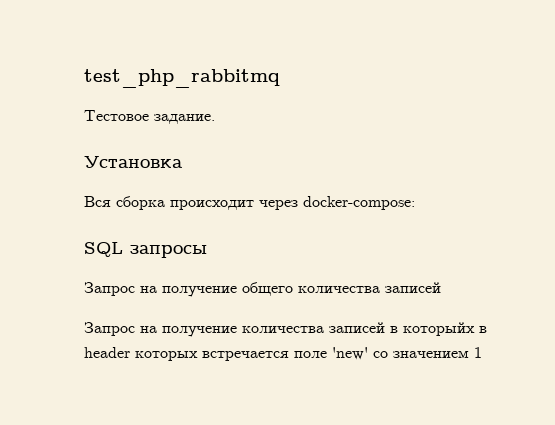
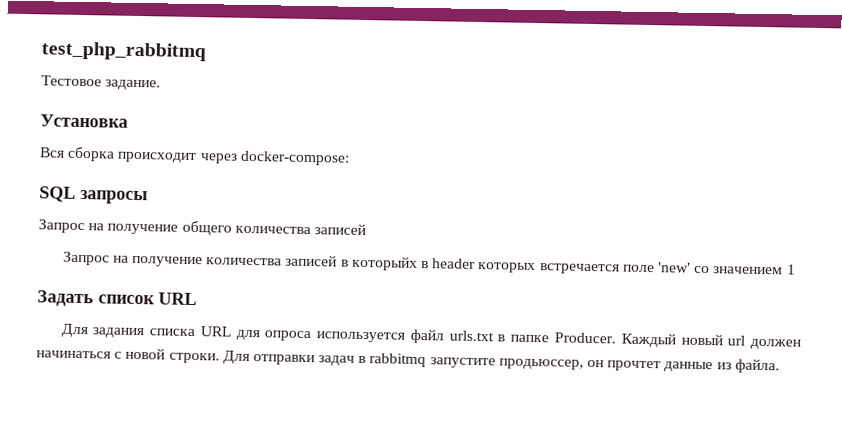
+ Задать список URL
+ Для задания списка URL для опроса используется файл urls.txt в папке Producer. Каждый новый url должен начинаться с новой строки. Для отправки задач в rabbitmq запустите продьюссер, он прочтет данные из файла.

